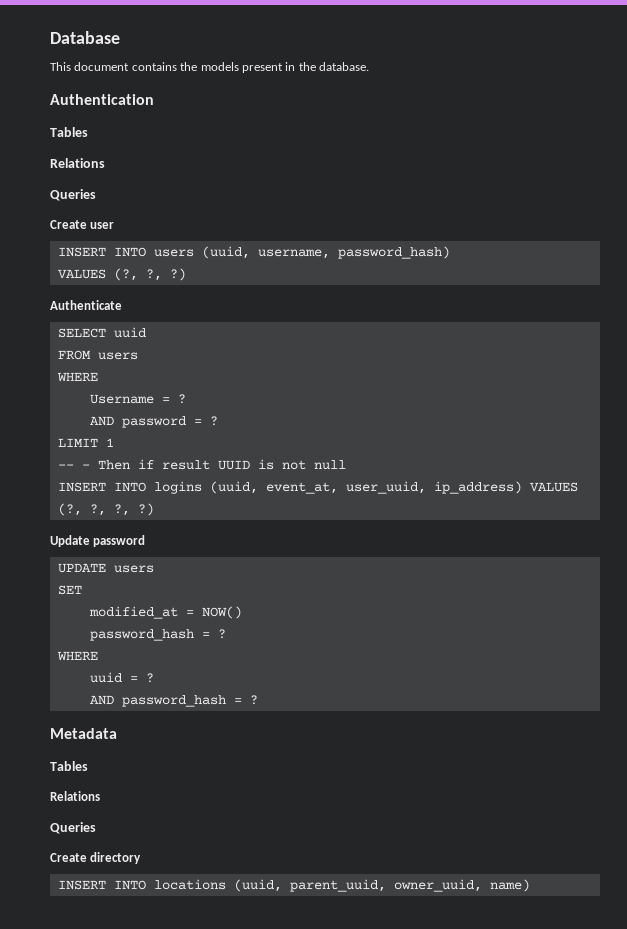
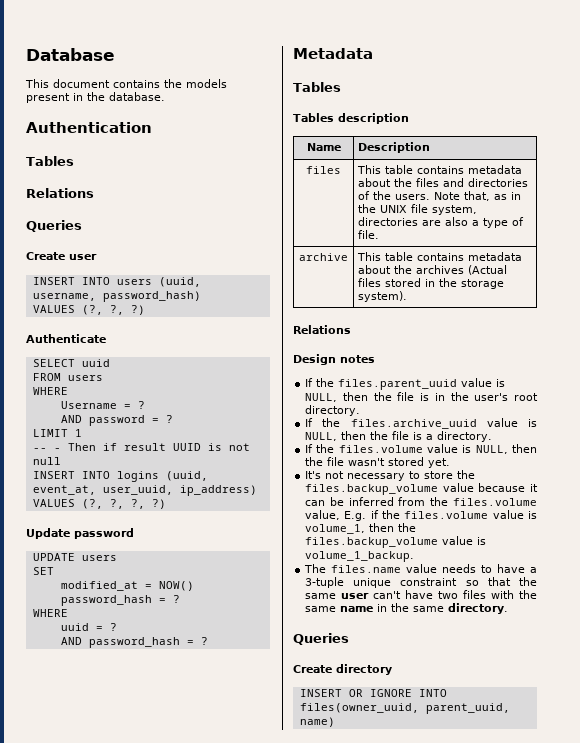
  Metadata
  Tables
+ Tables description
+ Name | Description
+ files | This table contains metadata about the files and directories of the users. Note that, as in the UNIX file system, directories are also a type of file.
+ archive | This table contains metadata about the archives (Actual files stored in the storage system).
  Relations
+ Design notes
+ If the files.parent_uuid value is NULL, then the file is in the user's root directory.
+ If the files.archive_uuid value is NULL, then the file is a directory.
+ If the files.volume value is NULL, then the file wasn't stored yet.
+ It's not necessary to store the files.backup_volume value because it can be inferred from the files.volume value, E.g. if the files.volume value is volume_1, then the files.backup_volume value is volume_1_backup.
+ The files.name value needs to have a 3-tuple unique constraint so that the same user can't have two files with the same name in the same directory.
- INSERT INTO locations (uuid, parent_uuid, owner_uuid, name)
+ INSERT OR IGNORE INTO files(owner_uuid, parent_uuid, name)

